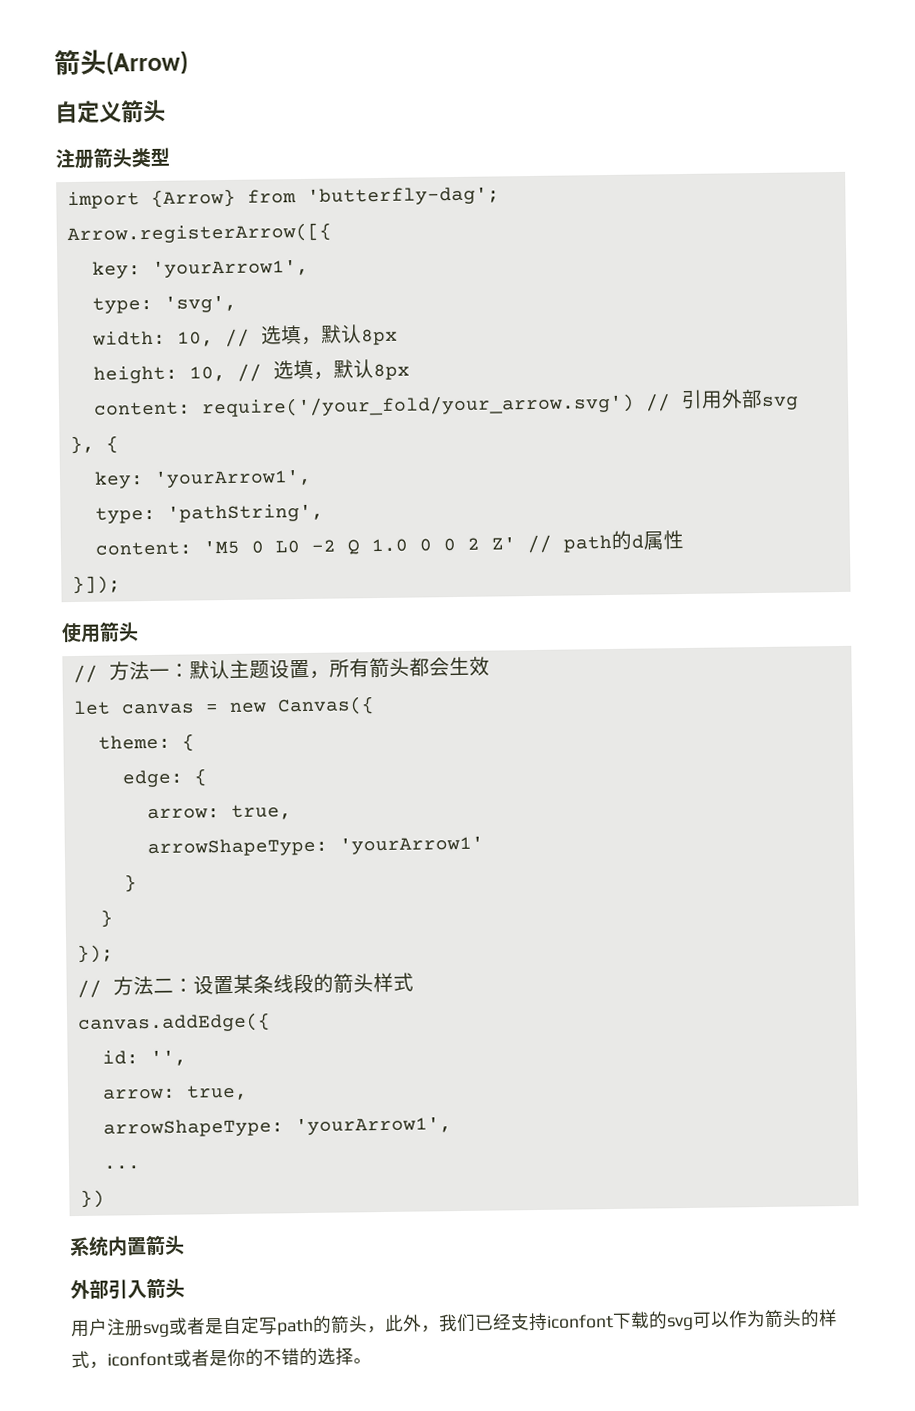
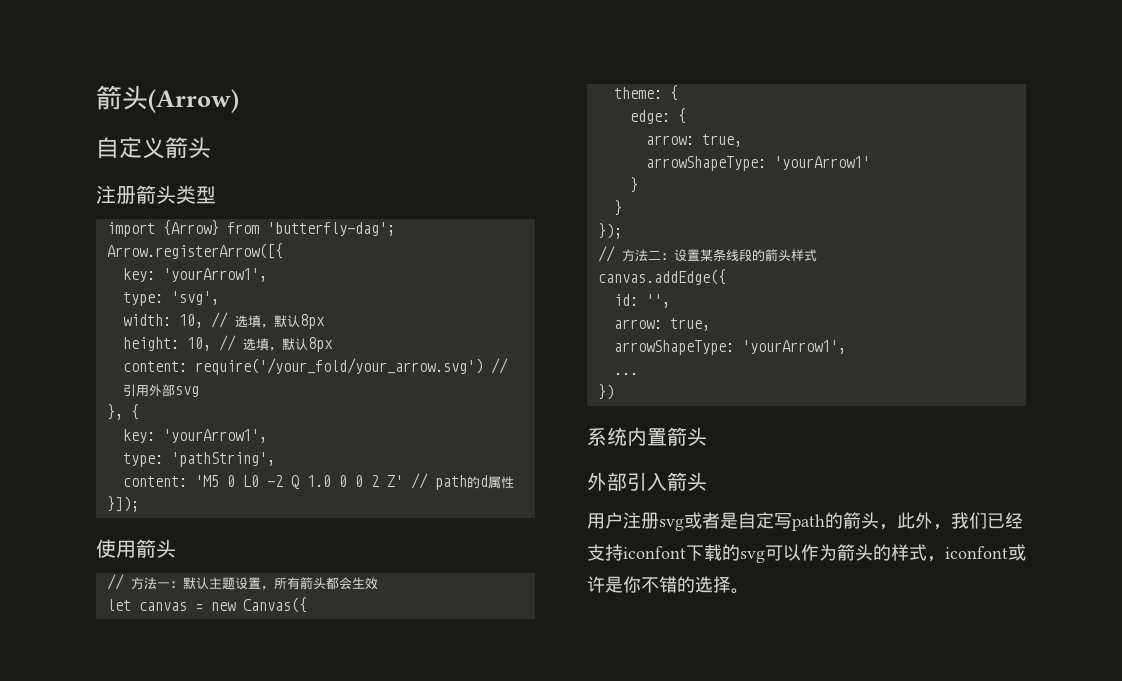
- 用户注册svg或者是自定写path的箭头，此外，我们已经支持iconfont下载的svg可以作为箭头的样式，iconfont或者是你的不错的选择。
+ 用户注册svg或者是自定写path的箭头，此外，我们已经支持iconfont下载的svg可以作为箭头的样式，iconfont或许是你不错的选择。

